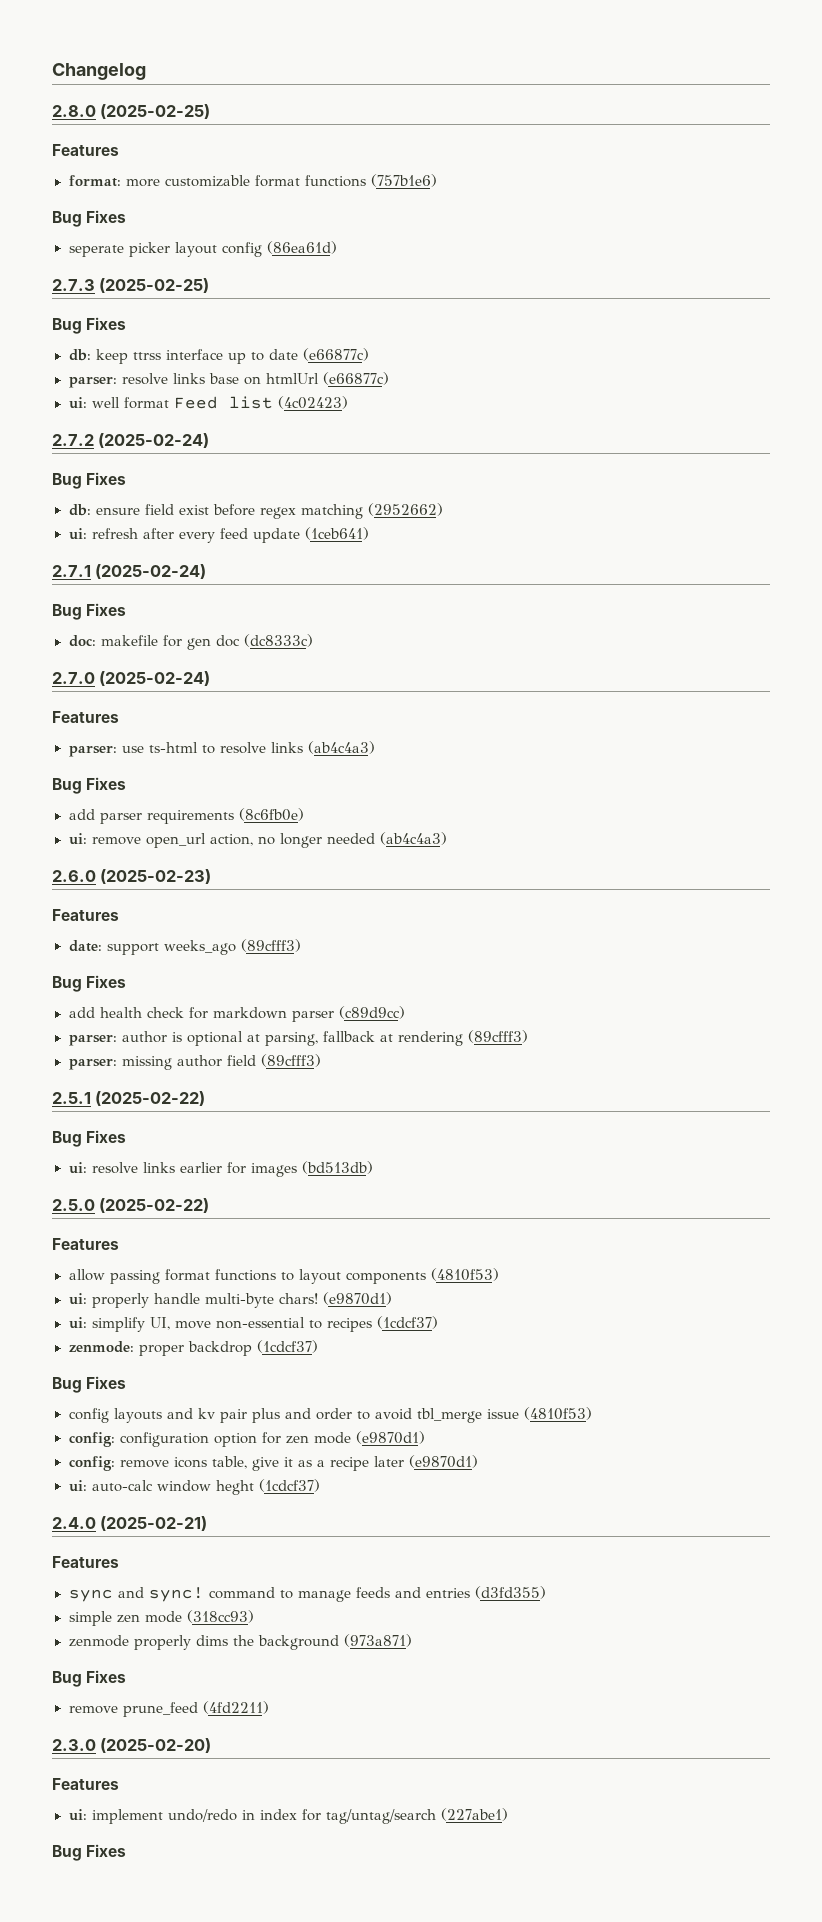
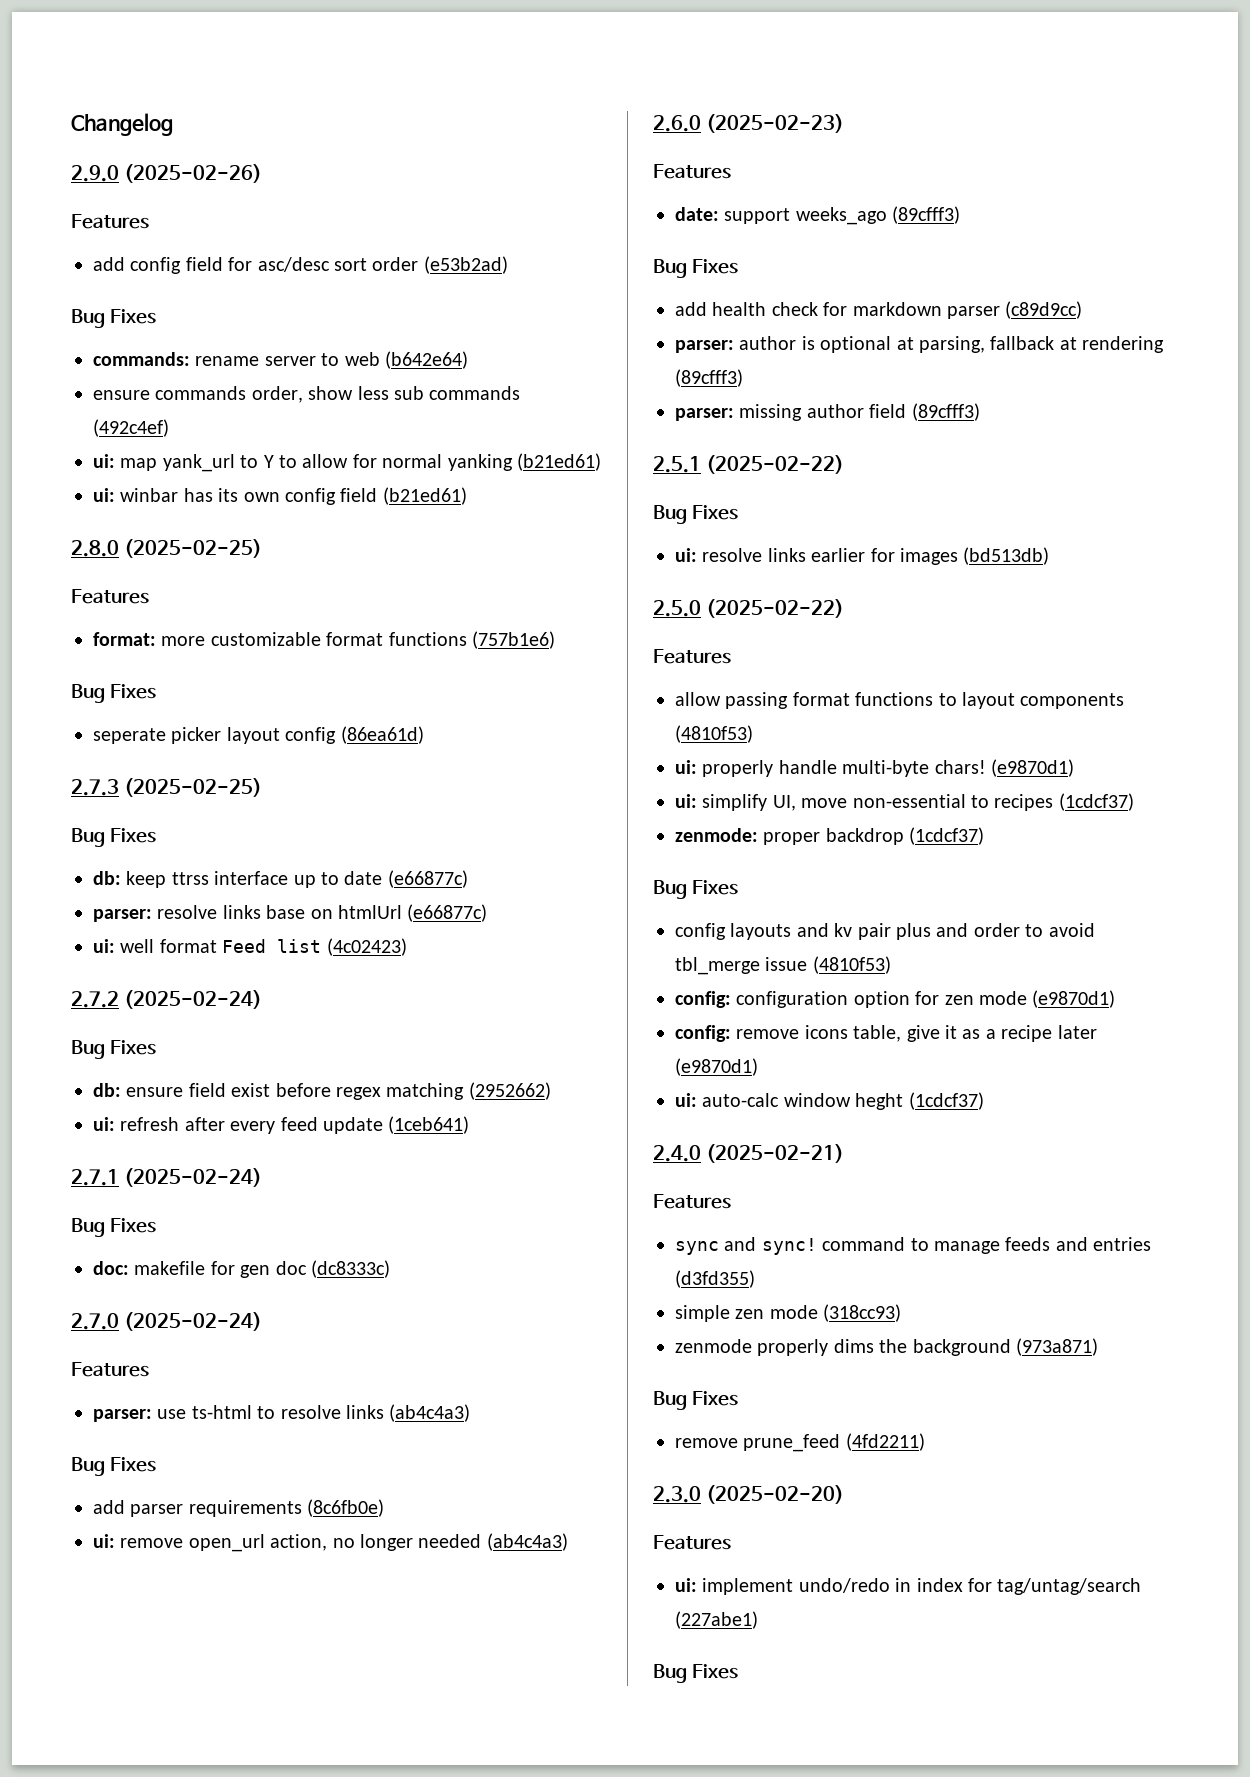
+ 2.9.0 (2025-02-26)
+ Features
+ add config field for asc/desc sort order (e53b2ad)
+ Bug Fixes
+ commands: rename server to web (b642e64)
+ ensure commands order, show less sub commands (492c4ef)
+ ui: map yank_url to Y to allow for normal yanking (b21ed61)
+ ui: winbar has its own config field (b21ed61)

